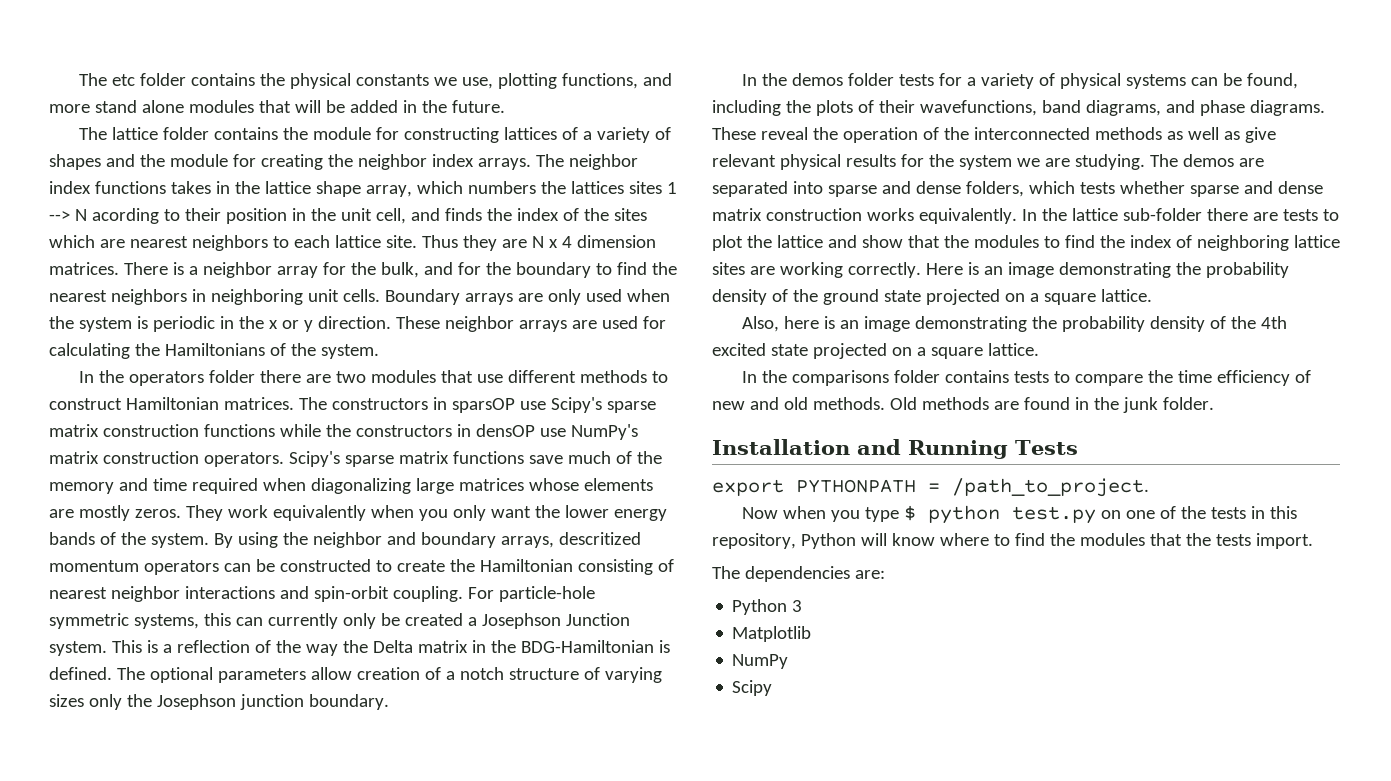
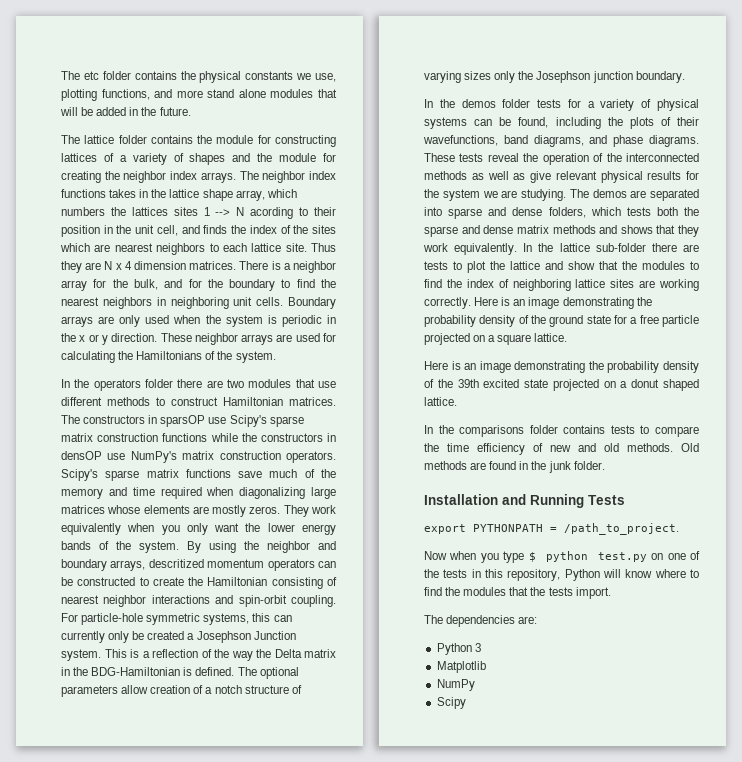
- These reveal the operation of the interconnected methods as well as give relevant physical results for the system we are studying.
+ These tests reveal the operation of the interconnected methods as well as give relevant physical results for the system we are studying.
- The demos are separated into sparse and dense folders, which tests whether sparse and dense matrix construction works equivalently.
+ The demos are separated into sparse and dense folders, which tests both the sparse and dense matrix methods and shows that they work equivalently.
- Here is an image demonstrating the probability density of the ground state projected on a square lattice.
- Also, here is an image demonstrating the probability density of the 4th excited state projected on a square lattice.
+ Here is an image demonstrating the probability density of the ground state for a free particle projected on a square lattice.
+ Here is an image demonstrating the probability density of the 39th excited state projected on a donut shaped lattice.

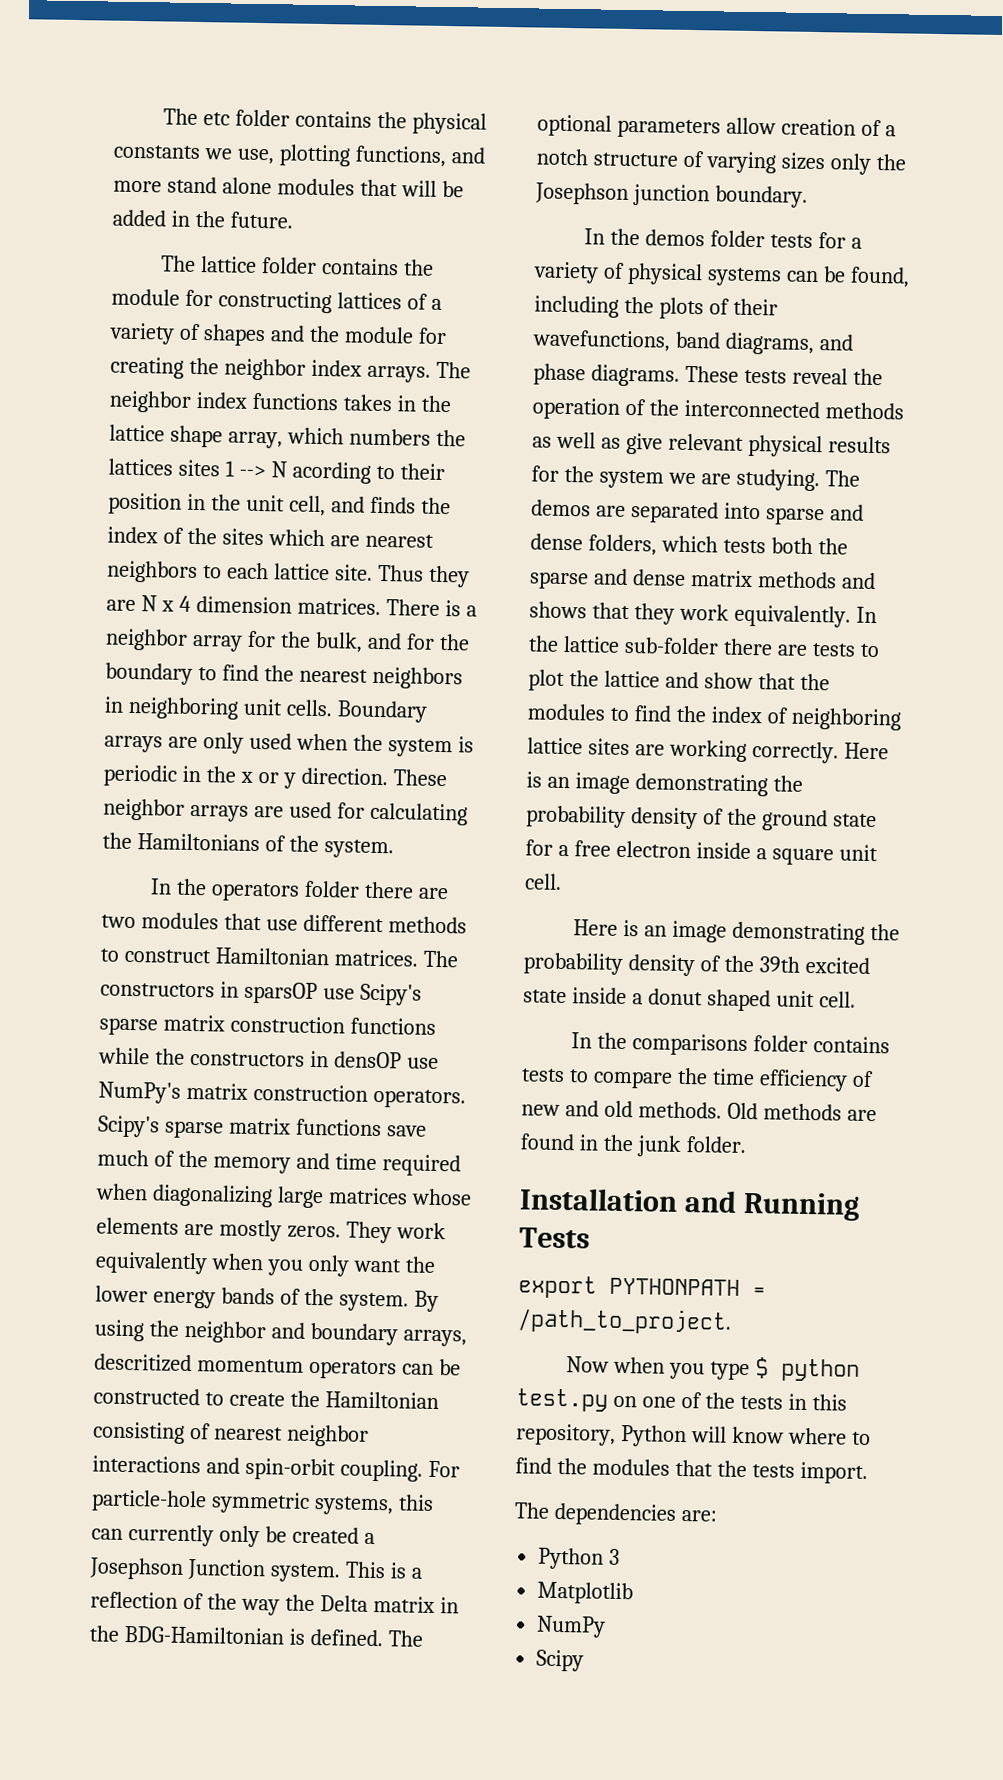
- Here is an image demonstrating the probability density of the ground state for a free particle projected on a square lattice.
+ Here is an image demonstrating the probability density of the ground state for a free electron inside a square unit cell.
- Here is an image demonstrating the probability density of the 39th excited state projected on a donut shaped lattice.
+ Here is an image demonstrating the probability density of the 39th excited state inside a donut shaped unit cell.

